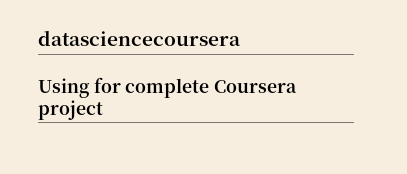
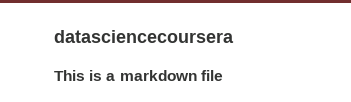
- Using for complete Coursera project
+ This is a markdown file

